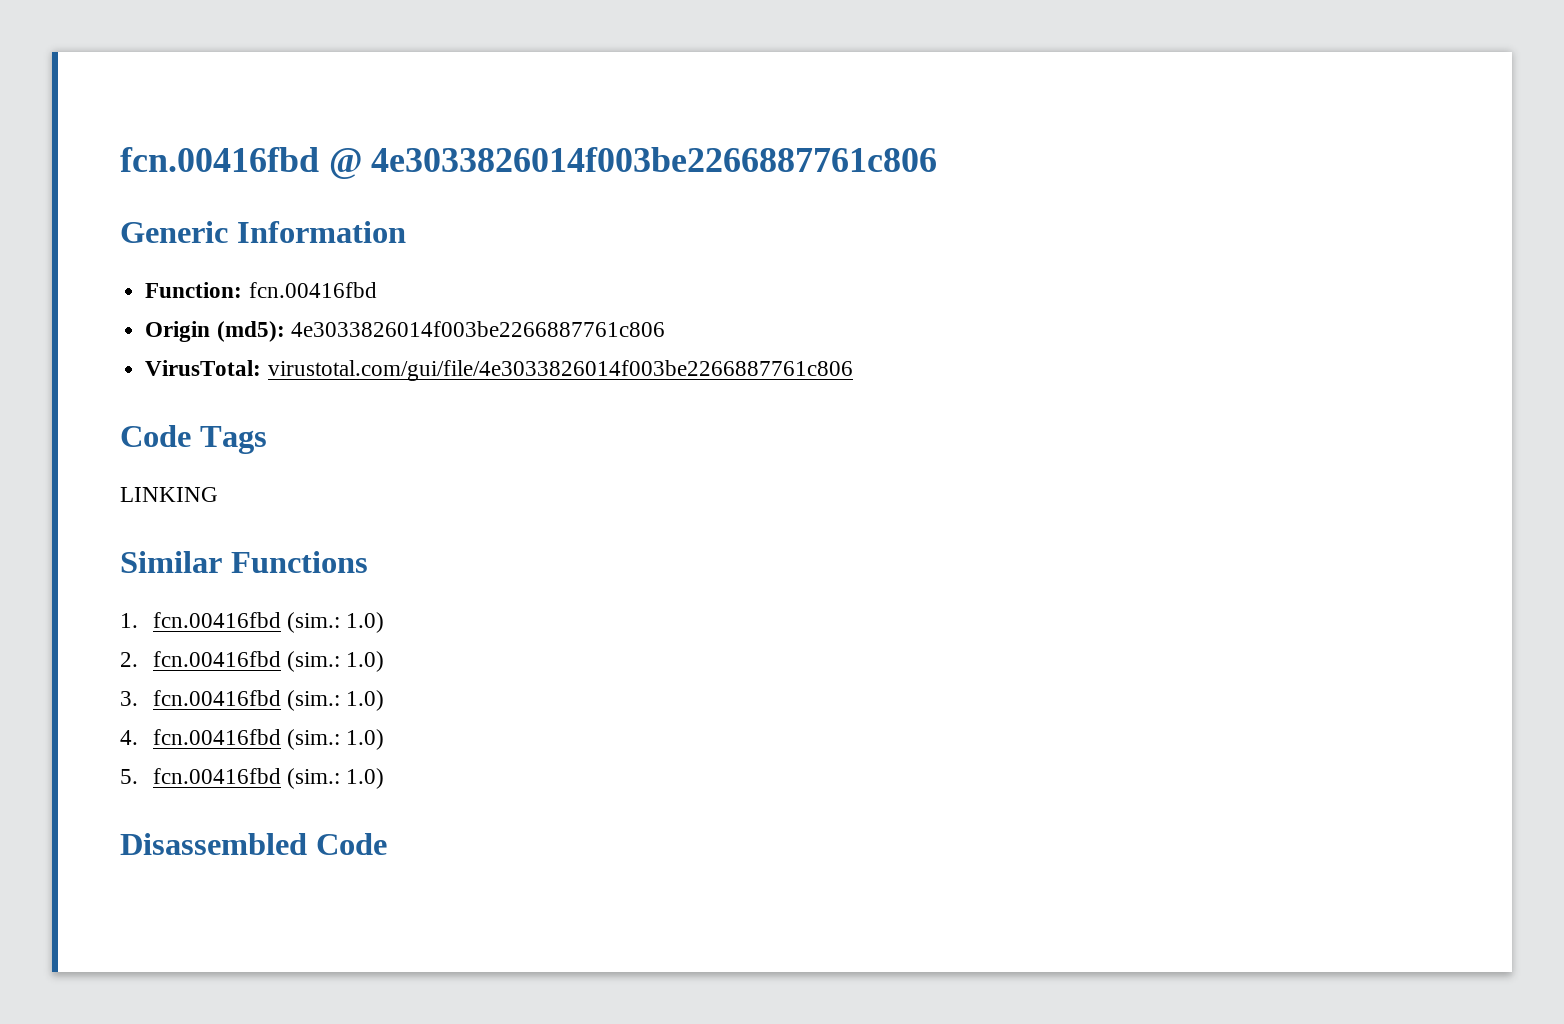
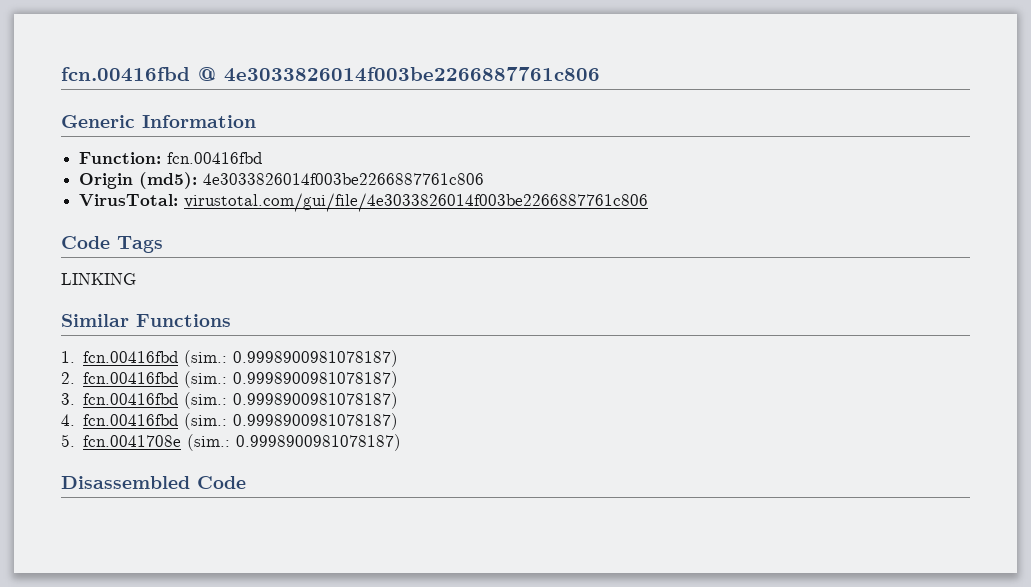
- 1. fcn.00416fbd (sim.: 1.0)
+ 1. fcn.00416fbd (sim.: 0.9998900981078187)
- 2. fcn.00416fbd (sim.: 1.0)
+ 2. fcn.00416fbd (sim.: 0.9998900981078187)
- 3. fcn.00416fbd (sim.: 1.0)
+ 3. fcn.00416fbd (sim.: 0.9998900981078187)
- 4. fcn.00416fbd (sim.: 1.0)
+ 4. fcn.00416fbd (sim.: 0.9998900981078187)
- 5. fcn.00416fbd (sim.: 1.0)
+ 5. fcn.0041708e (sim.: 0.9998900981078187)

